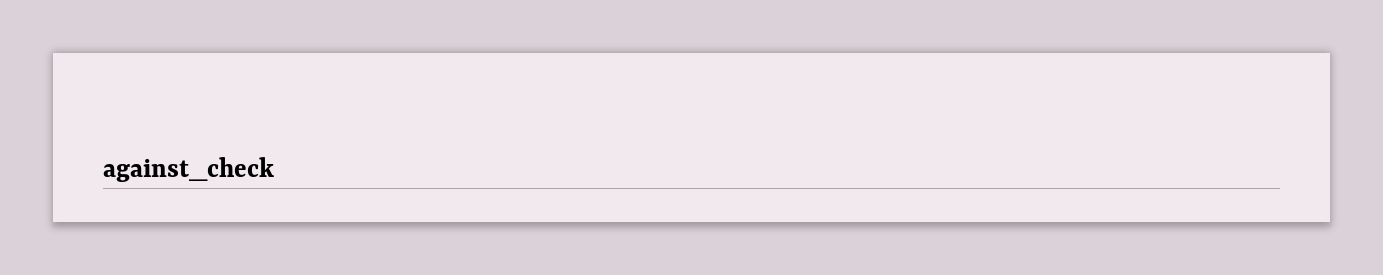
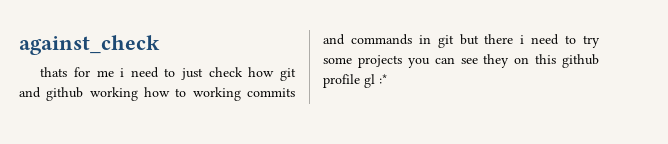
+ thats for me i need to just check how git and github working how to working commits and commands in git but there i need to try some projects you can see they on this github profile gl :*

